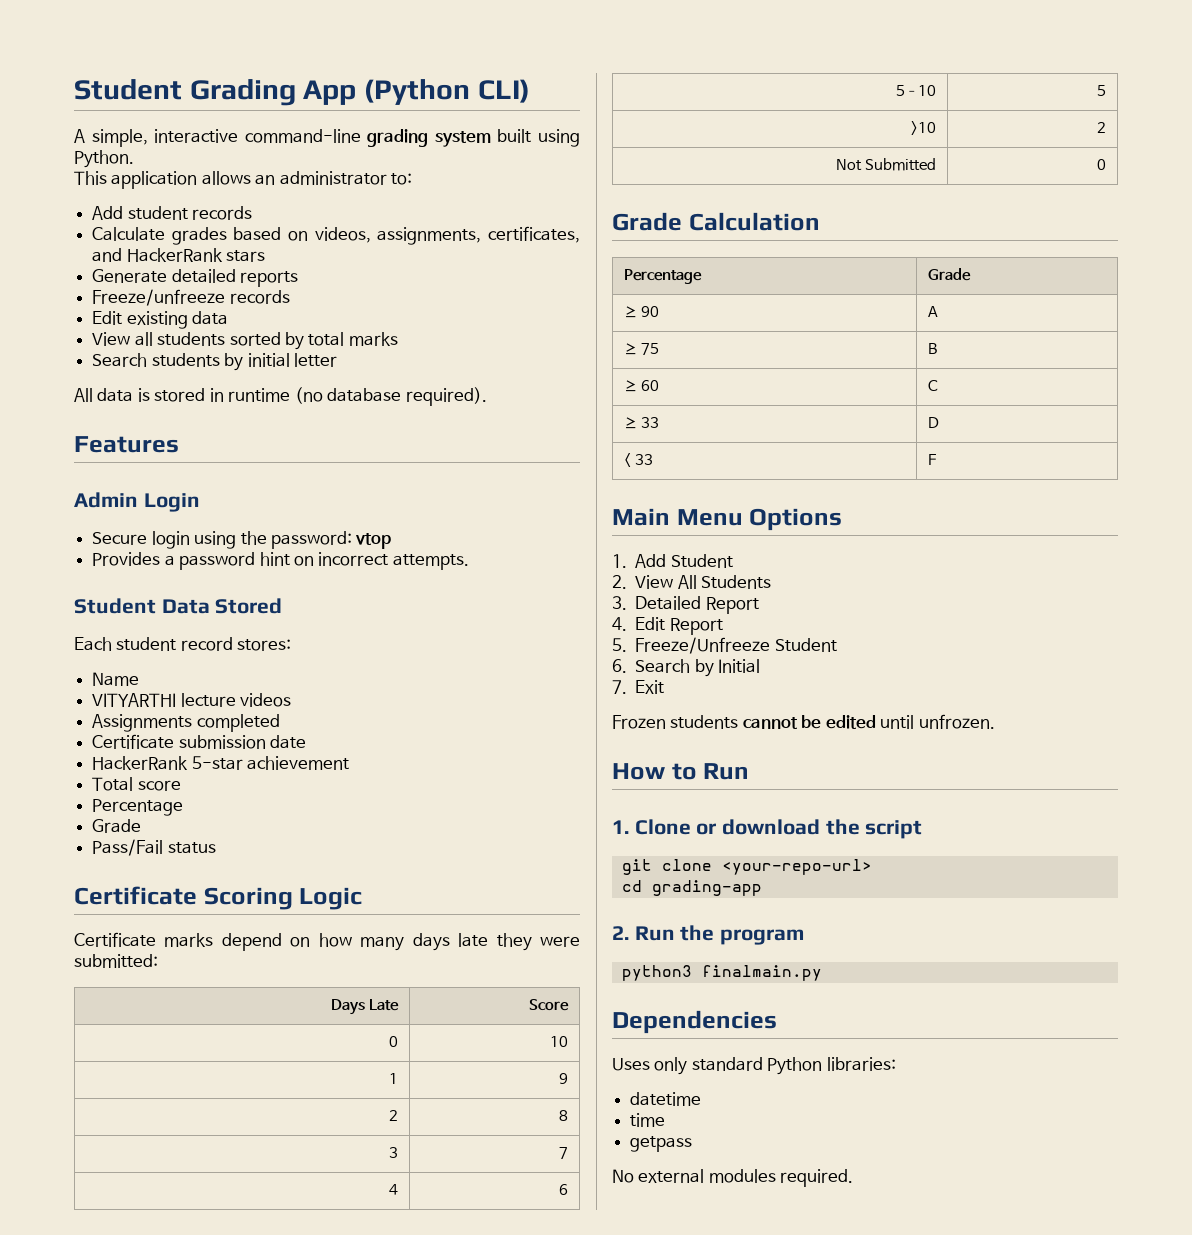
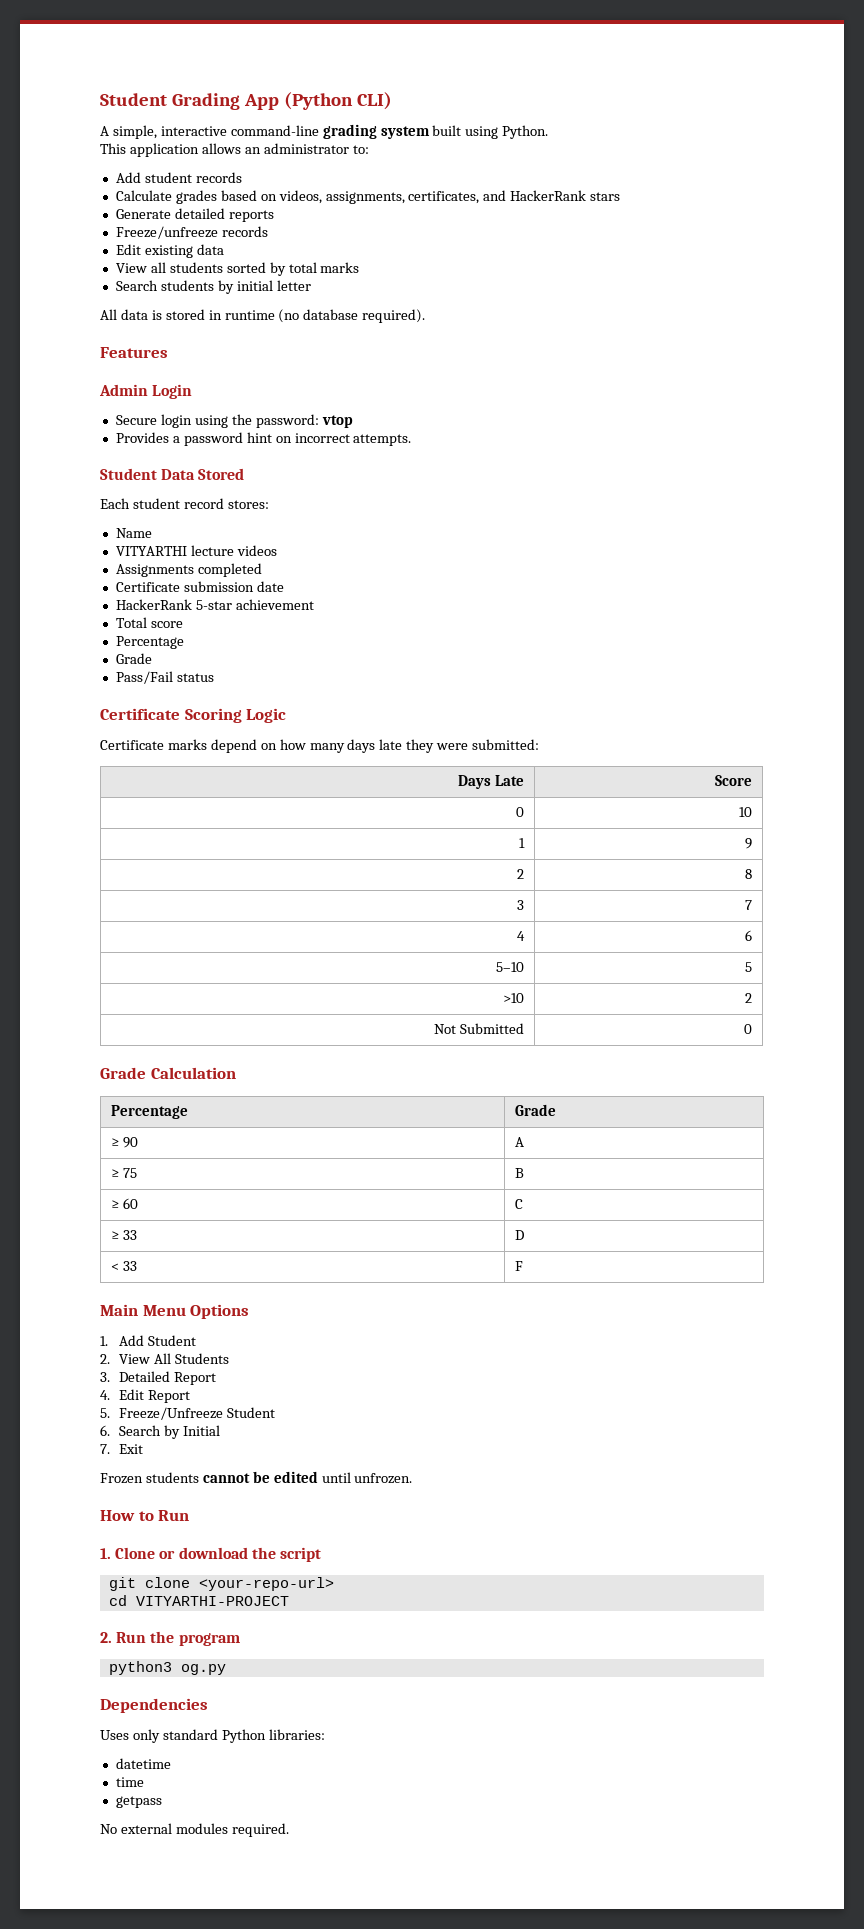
- cd grading-app
+ cd VITYARTHI-PROJECT
- python3 finalmain.py
+ python3 og.py

